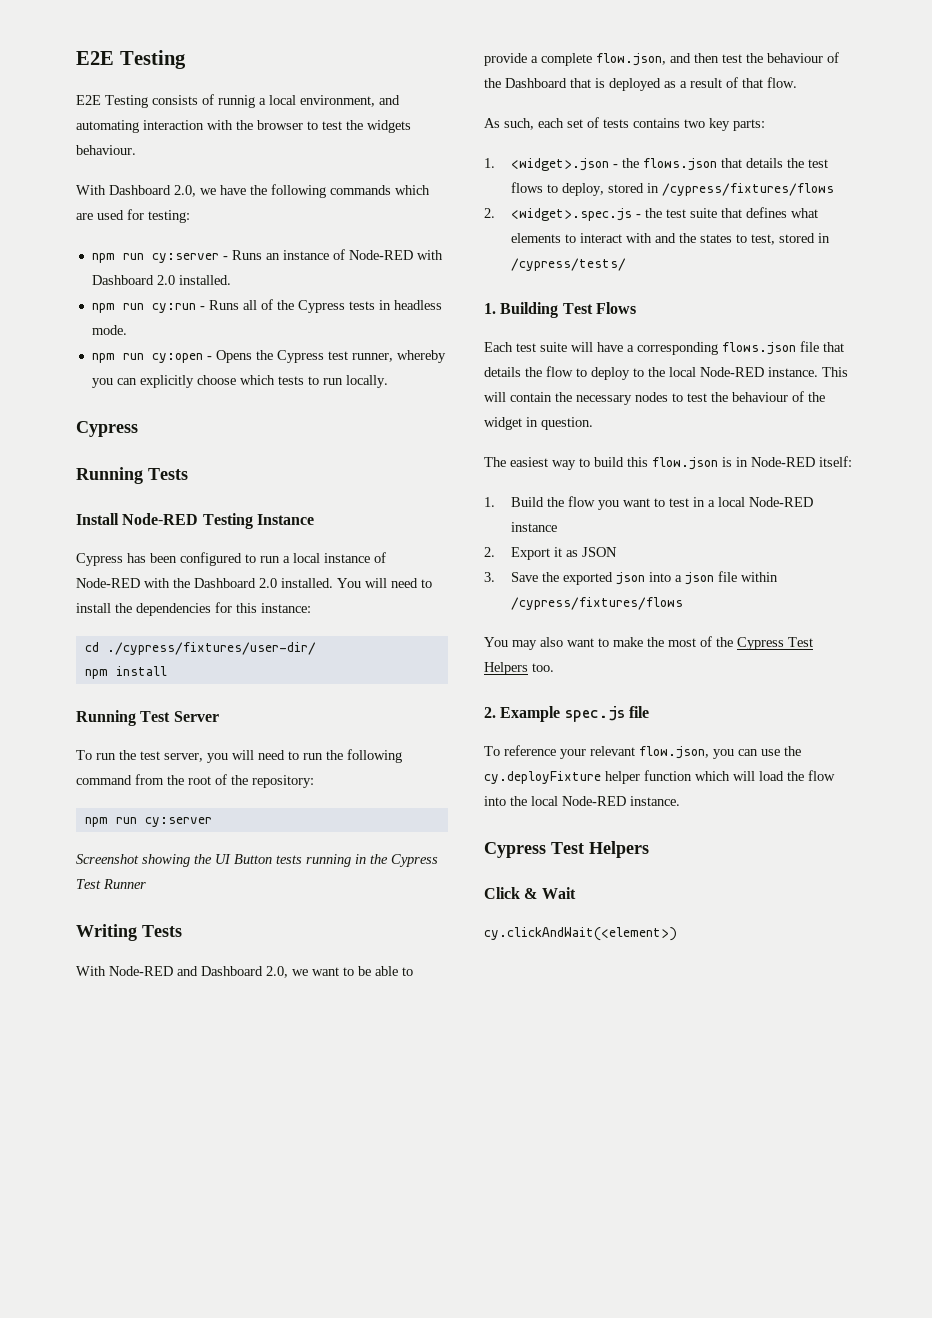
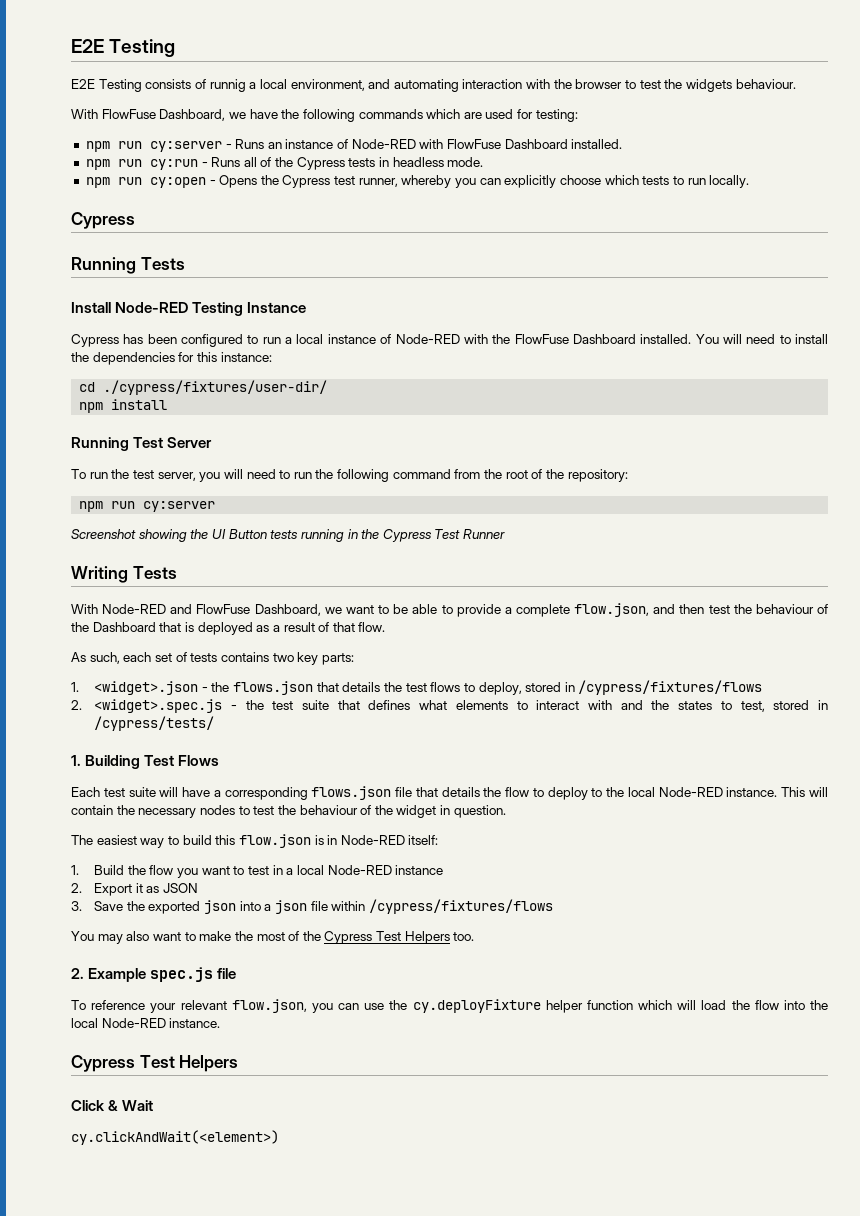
- With Dashboard 2.0, we have the following commands which are used for testing:
+ With FlowFuse Dashboard, we have the following commands which are used for testing:
- npm run cy:server - Runs an instance of Node-RED with Dashboard 2.0 installed.
+ npm run cy:server - Runs an instance of Node-RED with FlowFuse Dashboard installed.
- Cypress has been configured to run a local instance of Node-RED with the Dashboard 2.0 installed.
+ Cypress has been configured to run a local instance of Node-RED with the FlowFuse Dashboard installed.
- With Node-RED and Dashboard 2.0, we want to be able to provide a complete flow.json, and then test the behaviour of the Dashboard that is deployed as a result of that flow.
+ With Node-RED and FlowFuse Dashboard, we want to be able to provide a complete flow.json, and then test the behaviour of the Dashboard that is deployed as a result of that flow.

